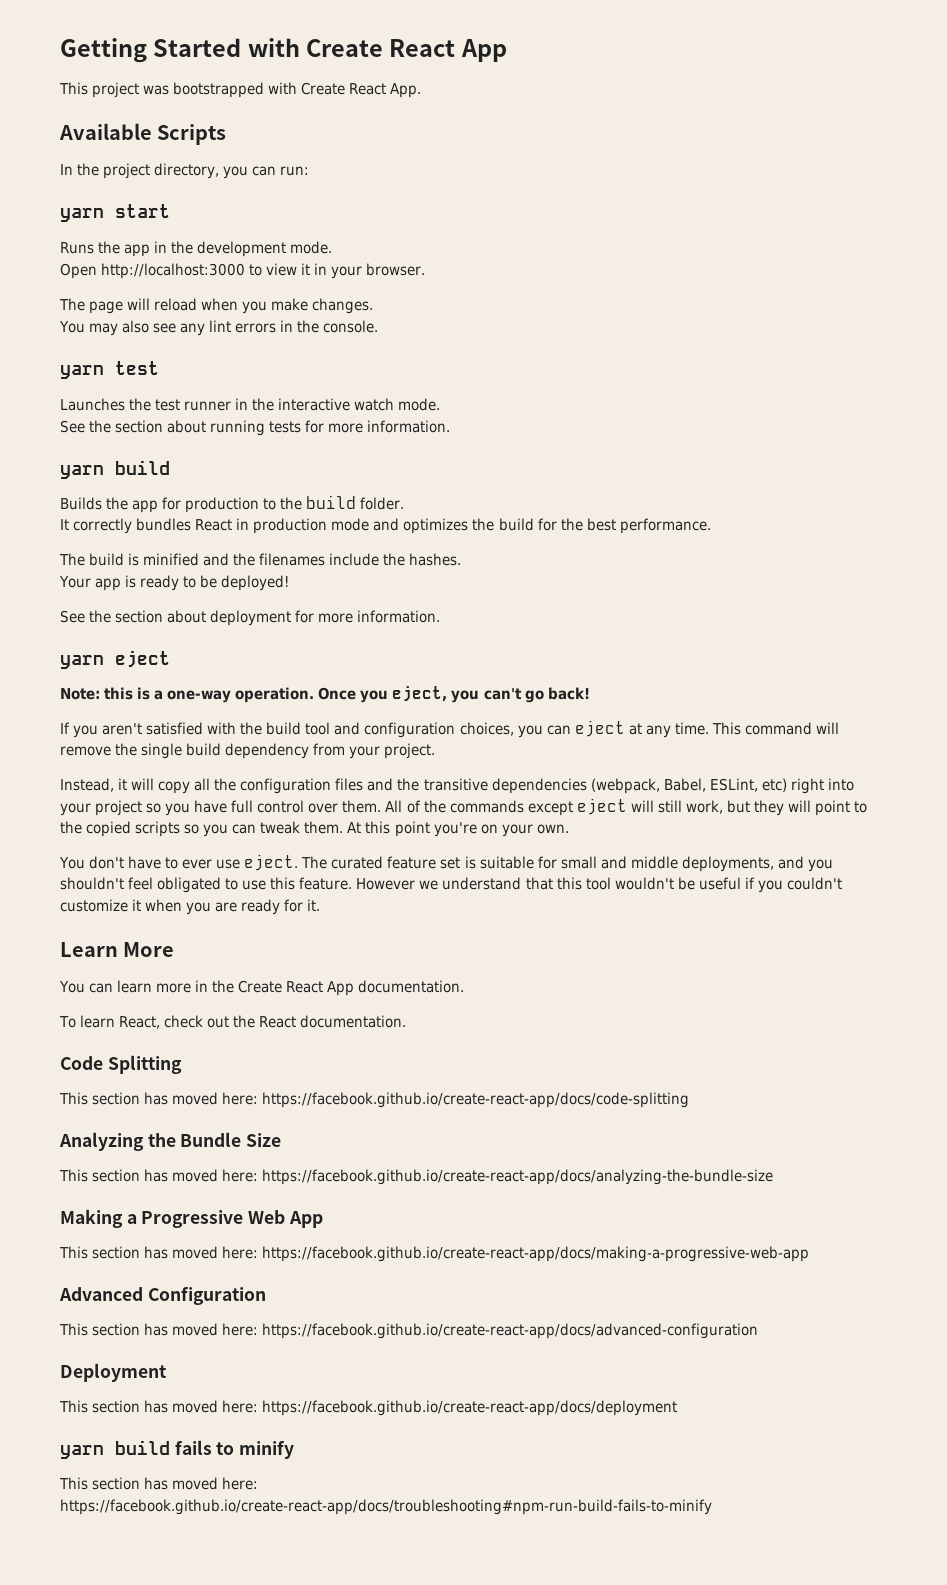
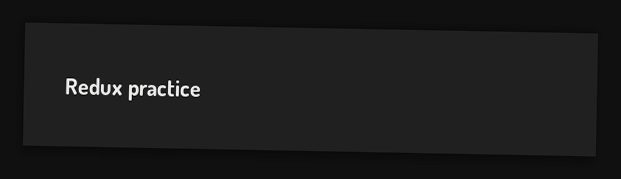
- Getting Started with Create React App
- This project was bootstrapped with Create React App.
- Available Scripts
- In the project directory, you can run:
- yarn start
- Runs the app in the development mode.
- Open http://localhost:3000 to view it in your browser.
- The page will reload when you make changes.
- You may also see any lint errors in the console.
- yarn test
- Launches the test runner in the interactive watch mode.
- See the section about running tests for more information.
- yarn build
- Builds the app for production to the build folder.
- It correctly bundles React in production mode and optimizes the build for the best performance.
- The build is minified and the filenames include the hashes.
- Your app is ready to be deployed!
- See the section about deployment for more information.
- yarn eject
- Note: this is a one-way operation. Once you eject, you can't go back!
- If you aren't satisfied with the build tool and configuration choices, you can eject at any time. This command will remove the single build dependency from your project.
- Instead, it will copy all the configuration files and the transitive dependencies (webpack, Babel, ESLint, etc) right into your project so you have full control over them. All of the commands except eject will still work, but they will point to the copied scripts so you can tweak them. At this point you're on your own.
- You don't have to ever use eject. The curated feature set is suitable for small and middle deployments, and you shouldn't feel obligated to use this feature. However we understand that this tool wouldn't be useful if you couldn't customize it when you are ready for it.
- Learn More
- You can learn more in the Create React App documentation.
- To learn React, check out the React documentation.
- Code Splitting
- This section has moved here: https://facebook.github.io/create-react-app/docs/code-splitting
- Analyzing the Bundle Size
- This section has moved here: https://facebook.github.io/create-react-app/docs/analyzing-the-bundle-size
- Making a Progressive Web App
- This section has moved here: https://facebook.github.io/create-react-app/docs/making-a-progressive-web-app
- Advanced Configuration
- This section has moved here: https://facebook.github.io/create-react-app/docs/advanced-configuration
- Deployment
- This section has moved here: https://facebook.github.io/create-react-app/docs/deployment
- yarn build fails to minify
- This section has moved here: https://facebook.github.io/create-react-app/docs/troubleshooting#npm-run-build-fails-to-minify
+ Redux practice

